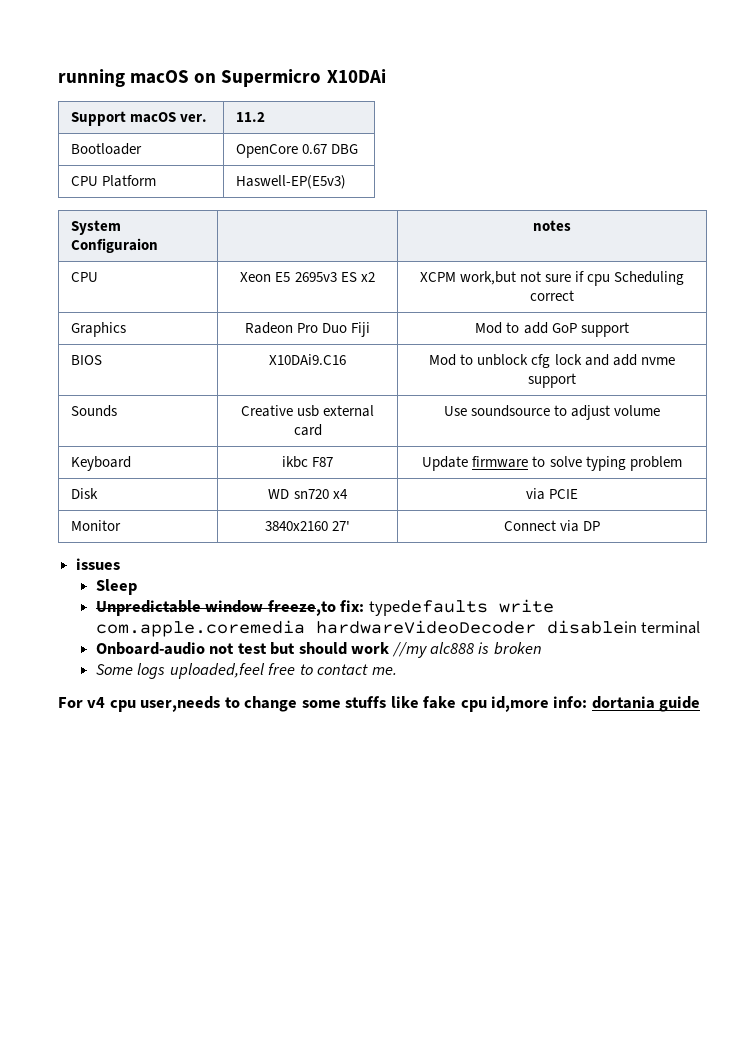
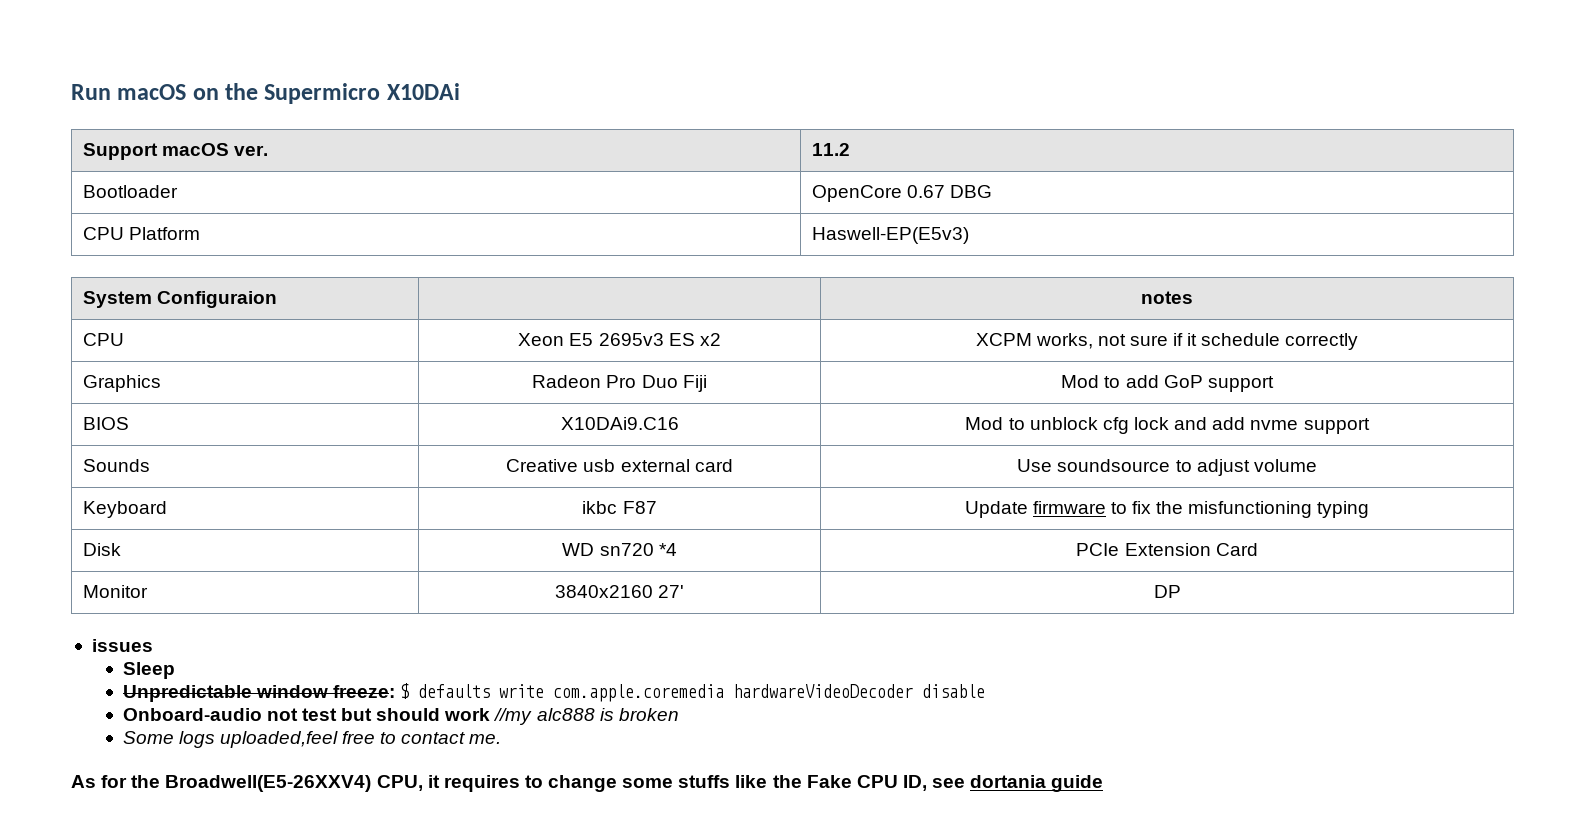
- running macOS on Supermicro X10DAi
+ Run macOS on the Supermicro X10DAi
- CPU | Xeon E5 2695v3 ES x2 | XCPM work,but not sure if cpu Scheduling correct
+ CPU | Xeon E5 2695v3 ES x2 | XCPM works, not sure if it schedule correctly
- Keyboard | ikbc F87 | Update firmware to solve typing problem
+ Keyboard | ikbc F87 | Update firmware to fix the misfunctioning typing
- Disk | WD sn720 x4 | via PCIE
+ Disk | WD sn720 *4 | PCIe Extension Card
- Monitor | 3840x2160 27' | Connect via DP
+ Monitor | 3840x2160 27' | DP
- Unpredictable window freeze,to fix: typedefaults write com.apple.coremedia hardwareVideoDecoder disablein terminal
+ Unpredictable window freeze: $ defaults write com.apple.coremedia hardwareVideoDecoder disable
- For v4 cpu user,needs to change some stuffs like fake cpu id,more info: dortania guide
+ As for the Broadwell(E5-26XXV4) CPU, it requires to change some stuffs like the Fake CPU ID, see dortania guide

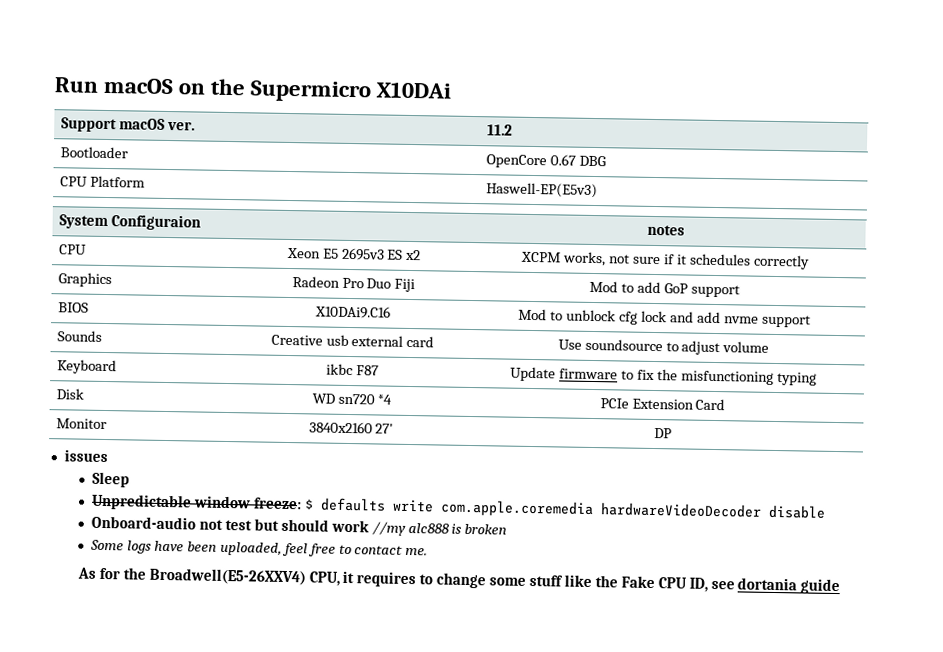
- CPU | Xeon E5 2695v3 ES x2 | XCPM works, not sure if it schedule correctly
+ CPU | Xeon E5 2695v3 ES x2 | XCPM works, not sure if it schedules correctly
- Some logs uploaded,feel free to contact me.
+ Some logs have been uploaded, feel free to contact me.
- As for the Broadwell(E5-26XXV4) CPU, it requires to change some stuffs like the Fake CPU ID, see dortania guide
+ As for the Broadwell(E5-26XXV4) CPU, it requires to change some stuff like the Fake CPU ID, see dortania guide

